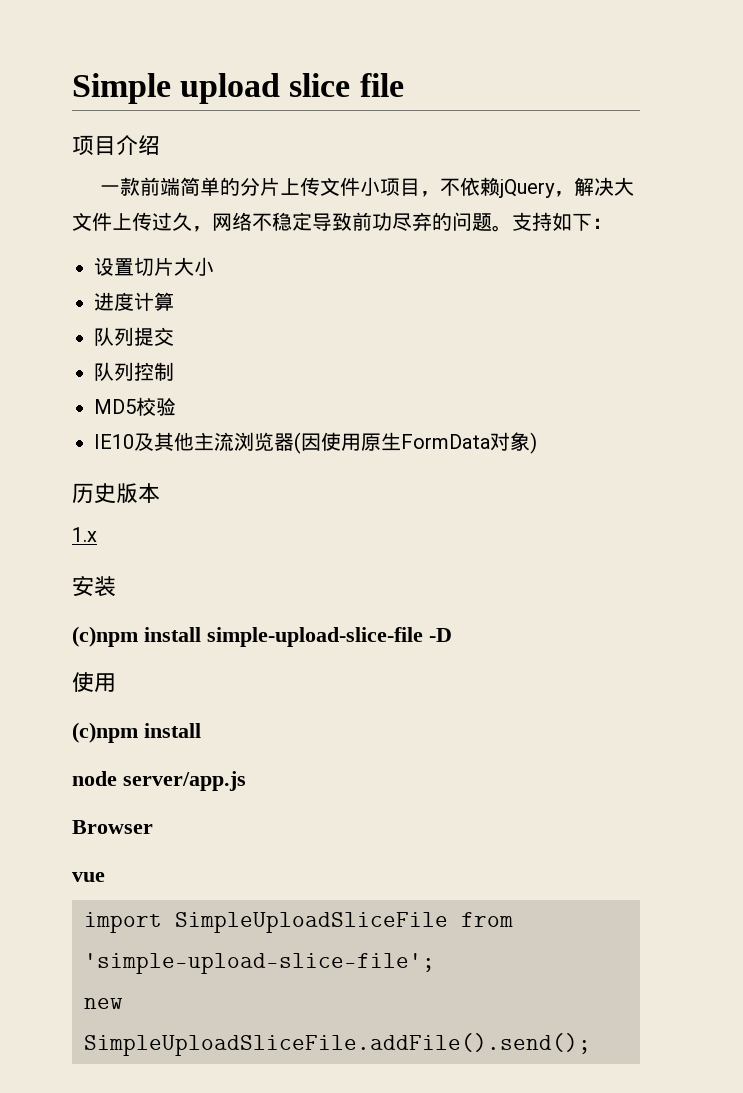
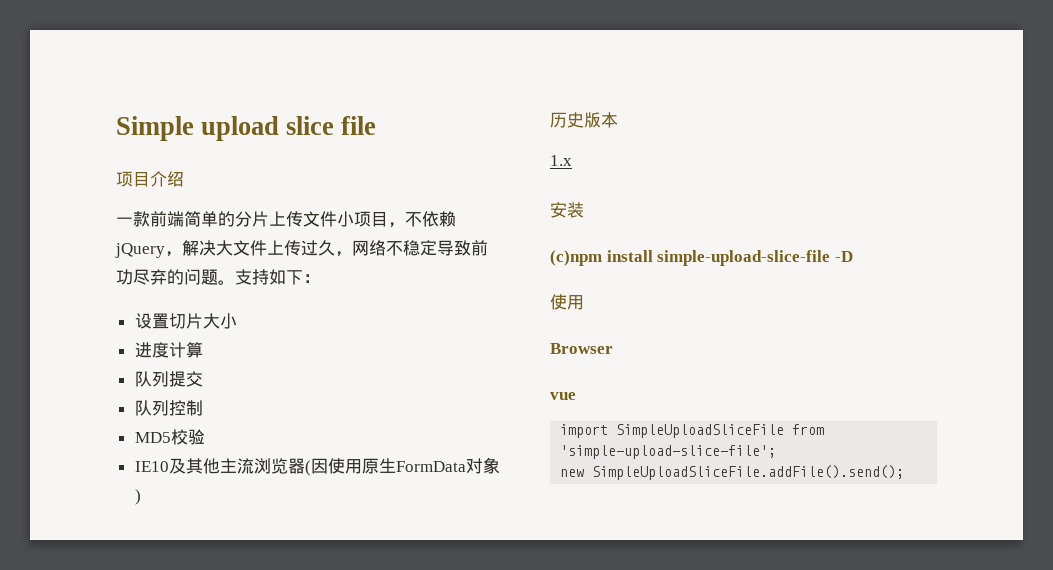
  (c)npm install simple-upload-slice-file -D
  使用
- (c)npm install
- node server/app.js

